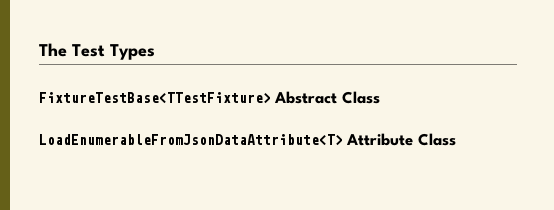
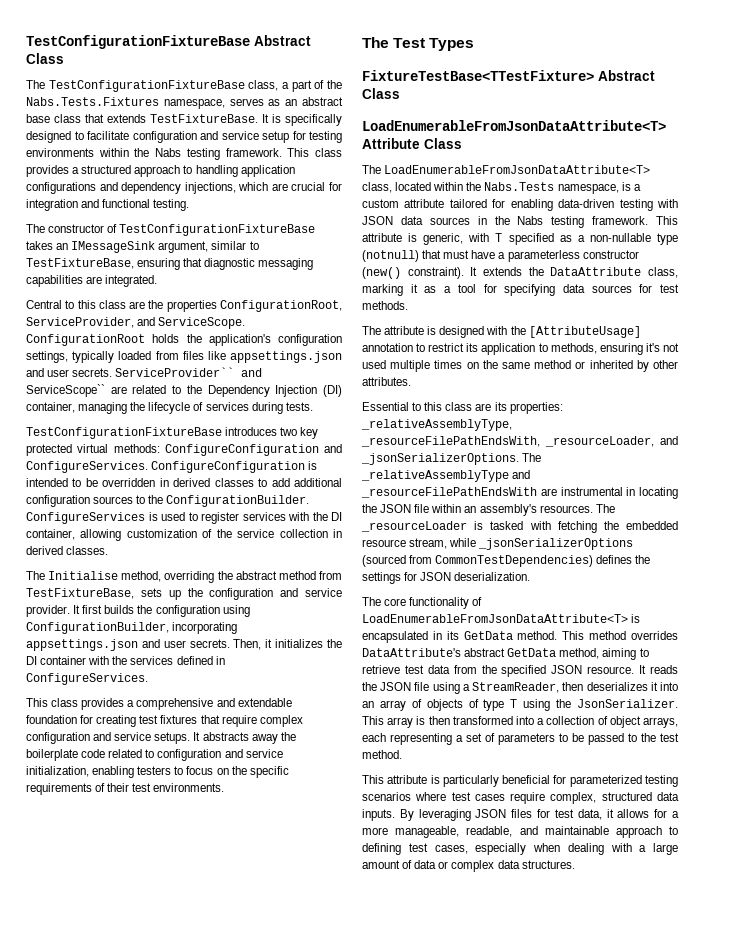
+ TestConfigurationFixtureBase Abstract Class
+ The TestConfigurationFixtureBase class, a part of the Nabs.Tests.Fixtures namespace, serves as an abstract base class that extends TestFixtureBase. It is specifically designed to facilitate configuration and service setup for testing environments within the Nabs testing framework. This class provides a structured approach to handling application configurations and dependency injections, which are crucial for integration and functional testing.
+ The constructor of TestConfigurationFixtureBase takes an IMessageSink argument, similar to TestFixtureBase, ensuring that diagnostic messaging capabilities are integrated.
+ Central to this class are the properties ConfigurationRoot, ServiceProvider, and ServiceScope. ConfigurationRoot holds the application's configuration settings, typically loaded from files like appsettings.json and user secrets. ServiceProvider`` and ServiceScope`` are related to the Dependency Injection (DI) container, managing the lifecycle of services during tests.
+ TestConfigurationFixtureBase introduces two key protected virtual methods: ConfigureConfiguration and ConfigureServices. ConfigureConfiguration is intended to be overridden in derived classes to add additional configuration sources to the ConfigurationBuilder. ConfigureServices is used to register services with the DI container, allowing customization of the service collection in derived classes.
+ The Initialise method, overriding the abstract method from TestFixtureBase, sets up the configuration and service provider. It first builds the configuration using ConfigurationBuilder, incorporating appsettings.json and user secrets. Then, it initializes the DI container with the services defined in ConfigureServices.
+ This class provides a comprehensive and extendable foundation for creating test fixtures that require complex configuration and service setups. It abstracts away the boilerplate code related to configuration and service initialization, enabling testers to focus on the specific requirements of their test environments.
+ The LoadEnumerableFromJsonDataAttribute<T> class, located within the Nabs.Tests namespace, is a custom attribute tailored for enabling data-driven testing with JSON data sources in the Nabs testing framework. This attribute is generic, with T specified as a non-nullable type (notnull) that must have a parameterless constructor (new() constraint). It extends the DataAttribute class, marking it as a tool for specifying data sources for test methods.
+ The attribute is designed with the [AttributeUsage] annotation to restrict its application to methods, ensuring it's not used multiple times on the same method or inherited by other attributes.
+ Essential to this class are its properties: _relativeAssemblyType, _resourceFilePathEndsWith, _resourceLoader, and _jsonSerializerOptions. The _relativeAssemblyType and _resourceFilePathEndsWith are instrumental in locating the JSON file within an assembly's resources. The _resourceLoader is tasked with fetching the embedded resource stream, while _jsonSerializerOptions (sourced from CommonTestDependencies) defines the settings for JSON deserialization.
+ The core functionality of LoadEnumerableFromJsonDataAttribute<T> is encapsulated in its GetData method. This method overrides DataAttribute's abstract GetData method, aiming to retrieve test data from the specified JSON resource. It reads the JSON file using a StreamReader, then deserializes it into an array of objects of type T using the JsonSerializer. This array is then transformed into a collection of object arrays, each representing a set of parameters to be passed to the test method.
+ This attribute is particularly beneficial for parameterized testing scenarios where test cases require complex, structured data inputs. By leveraging JSON files for test data, it allows for a more manageable, readable, and maintainable approach to defining test cases, especially when dealing with a large amount of data or complex data structures.

